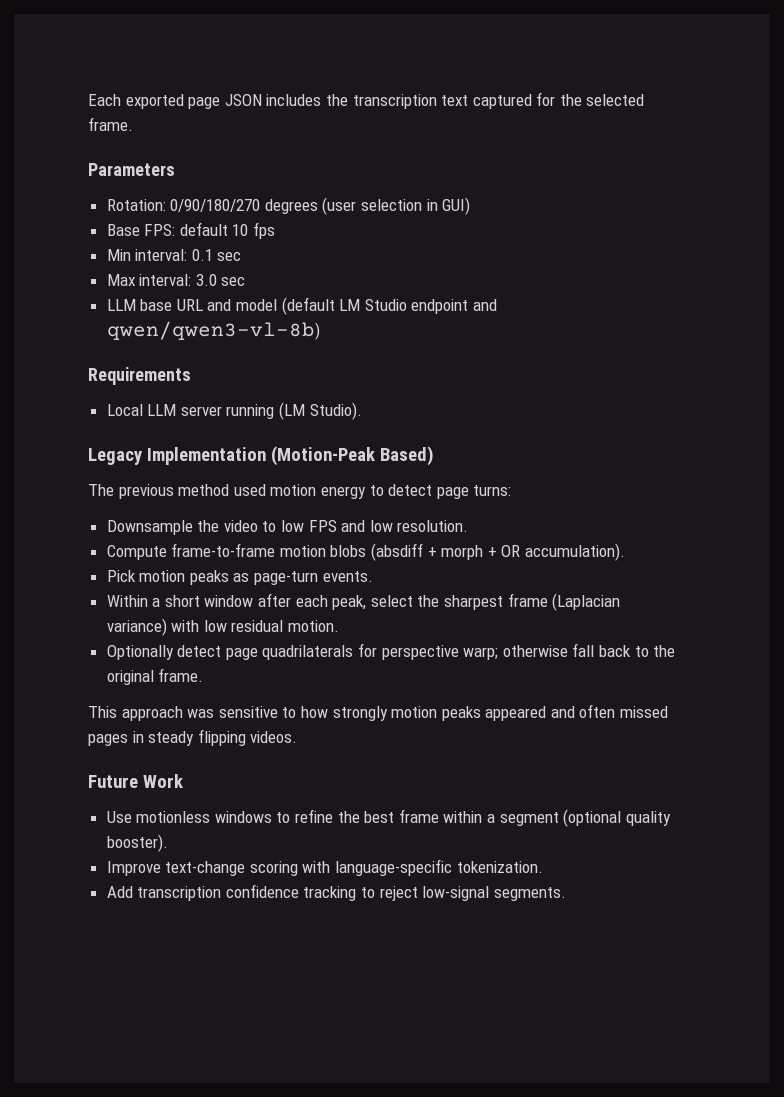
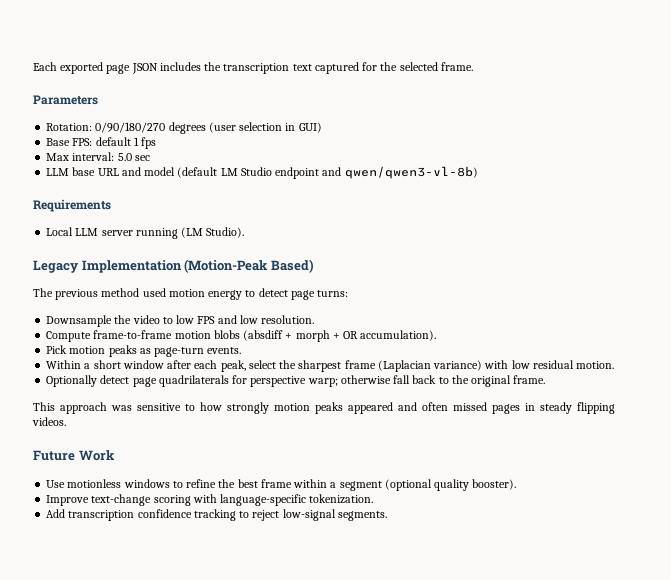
- Base FPS: default 10 fps
+ Base FPS: default 1 fps
- Min interval: 0.1 sec
- Max interval: 3.0 sec
+ Max interval: 5.0 sec

